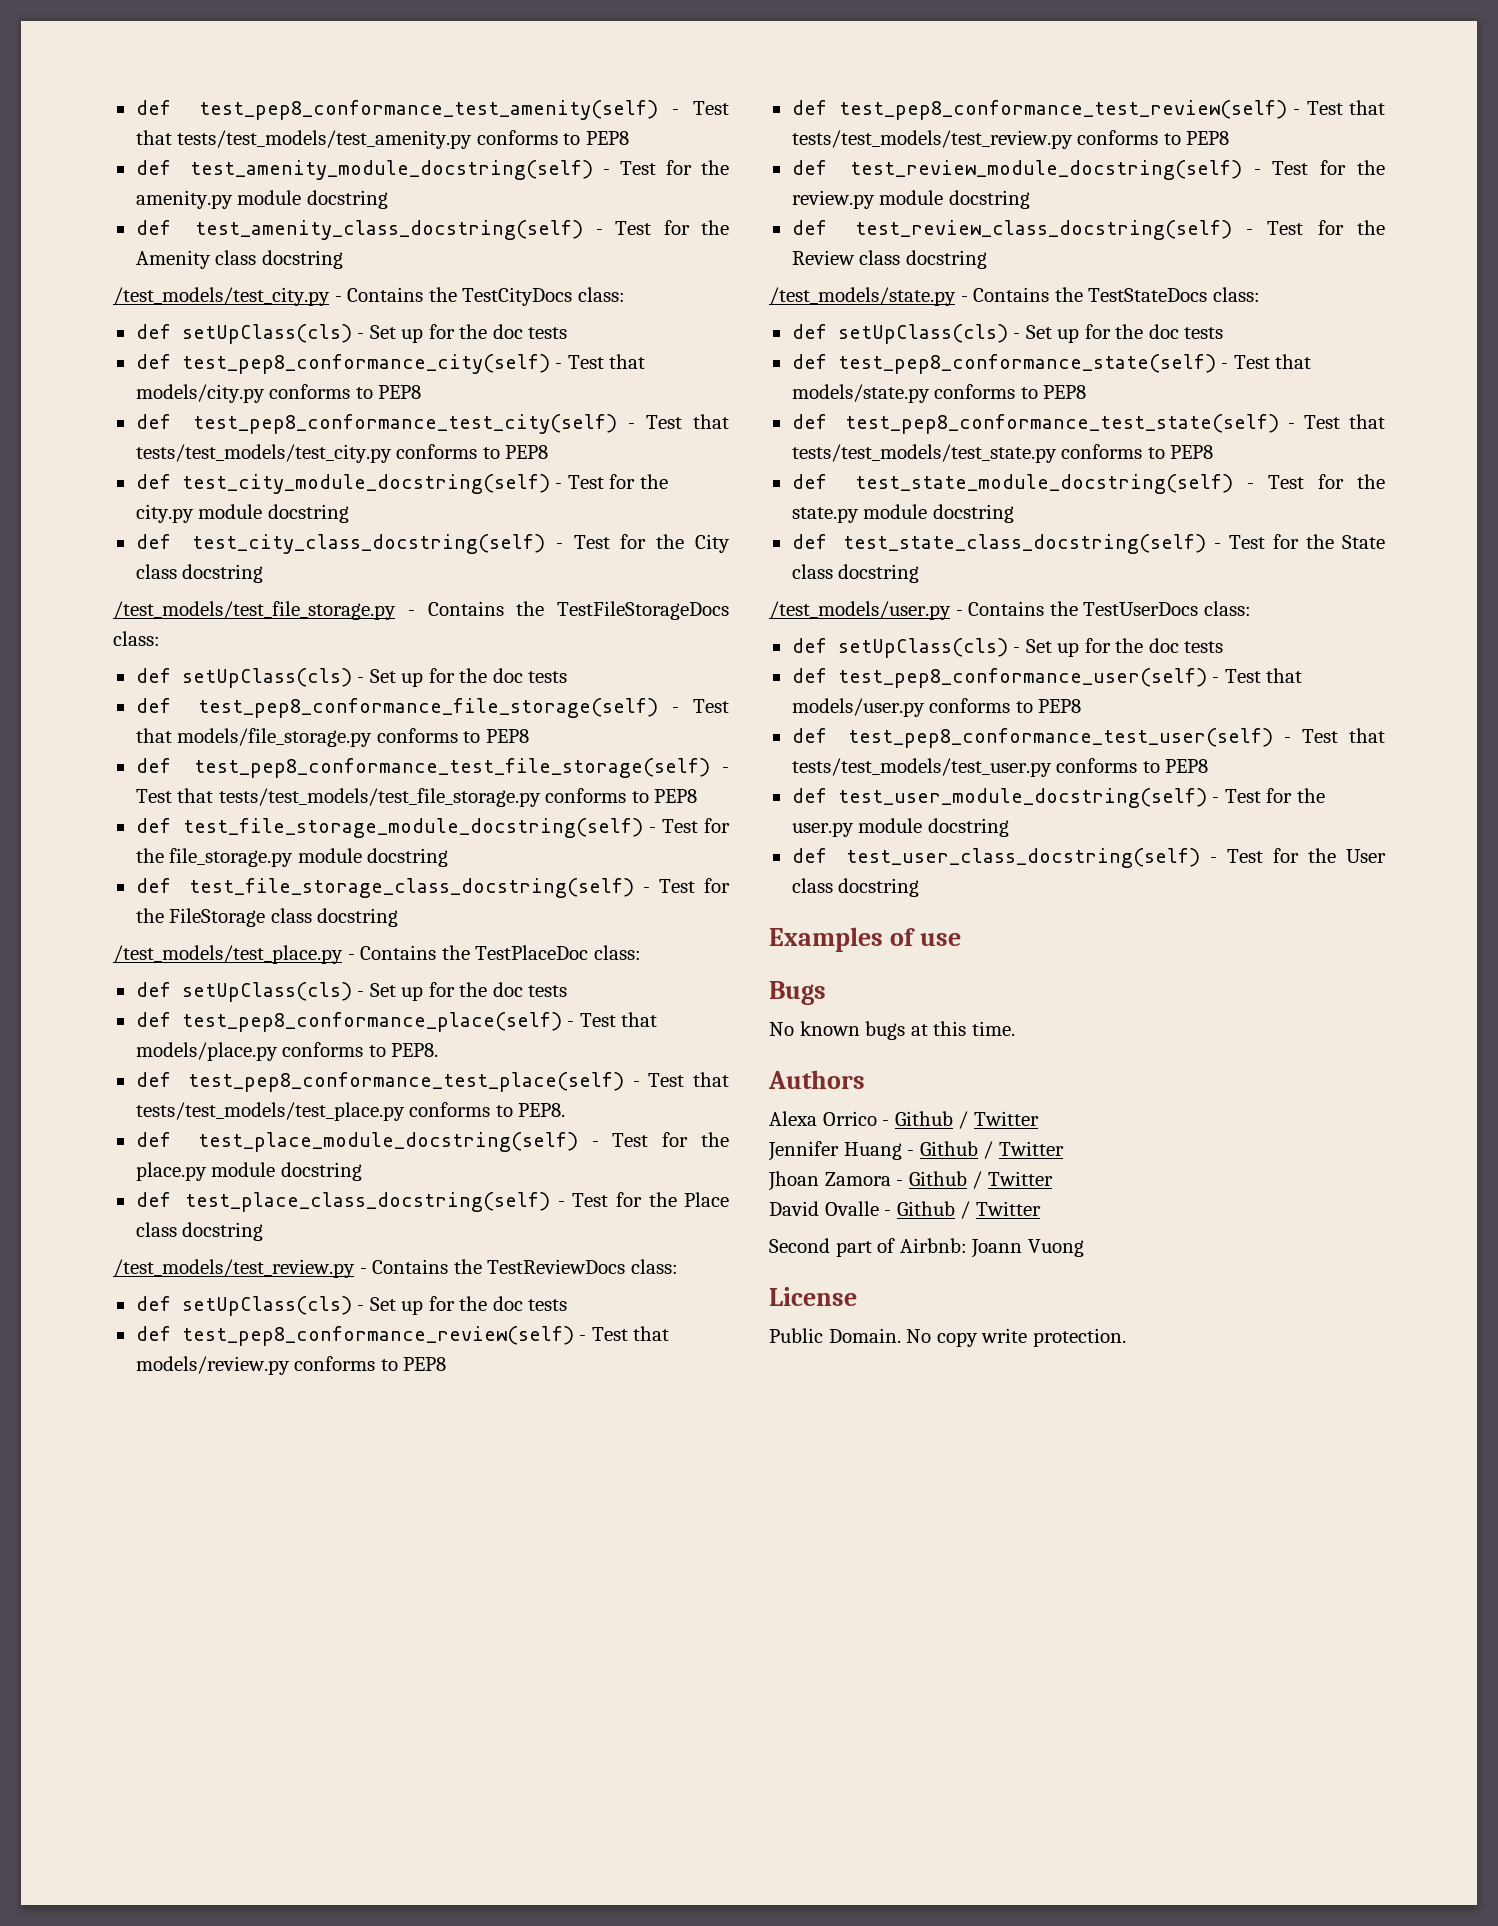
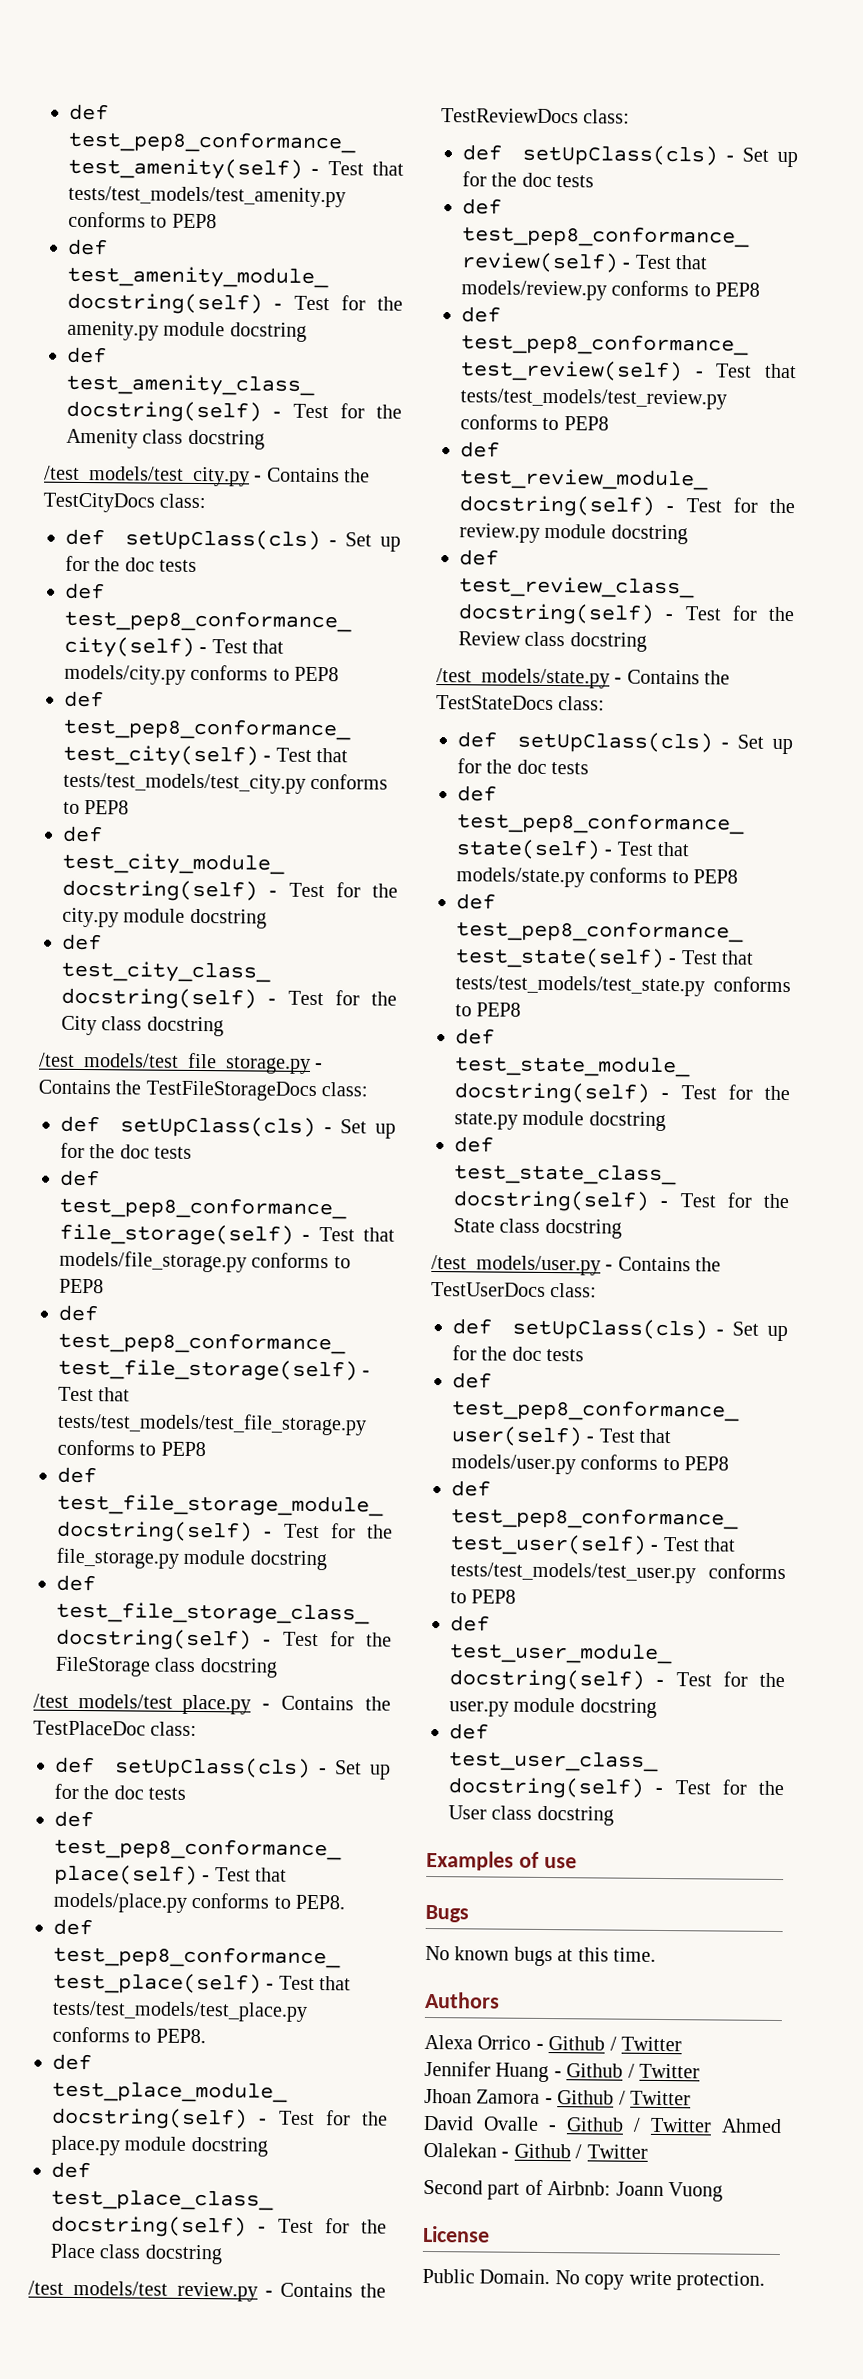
- David Ovalle - Github / Twitter
+ David Ovalle - Github / Twitter Ahmed Olalekan - Github / Twitter

